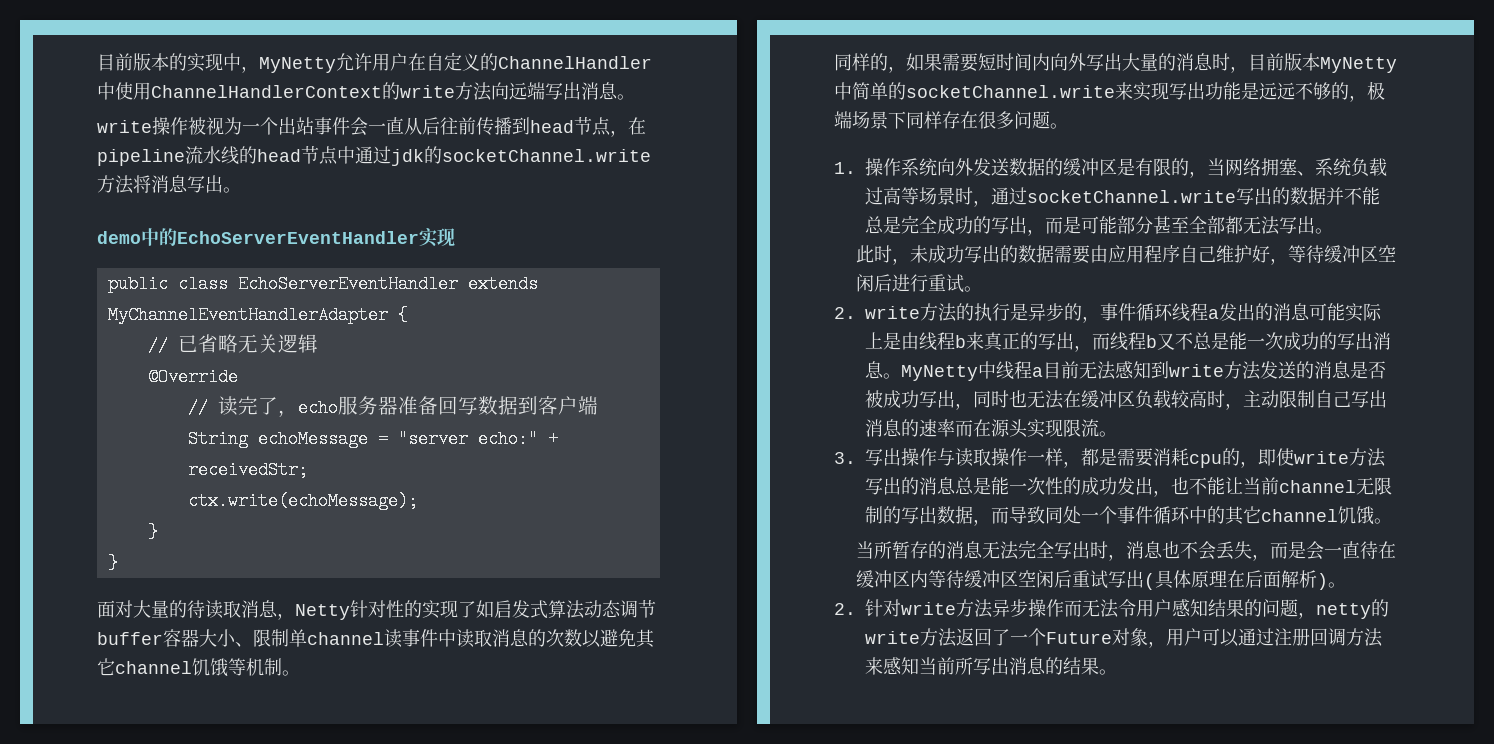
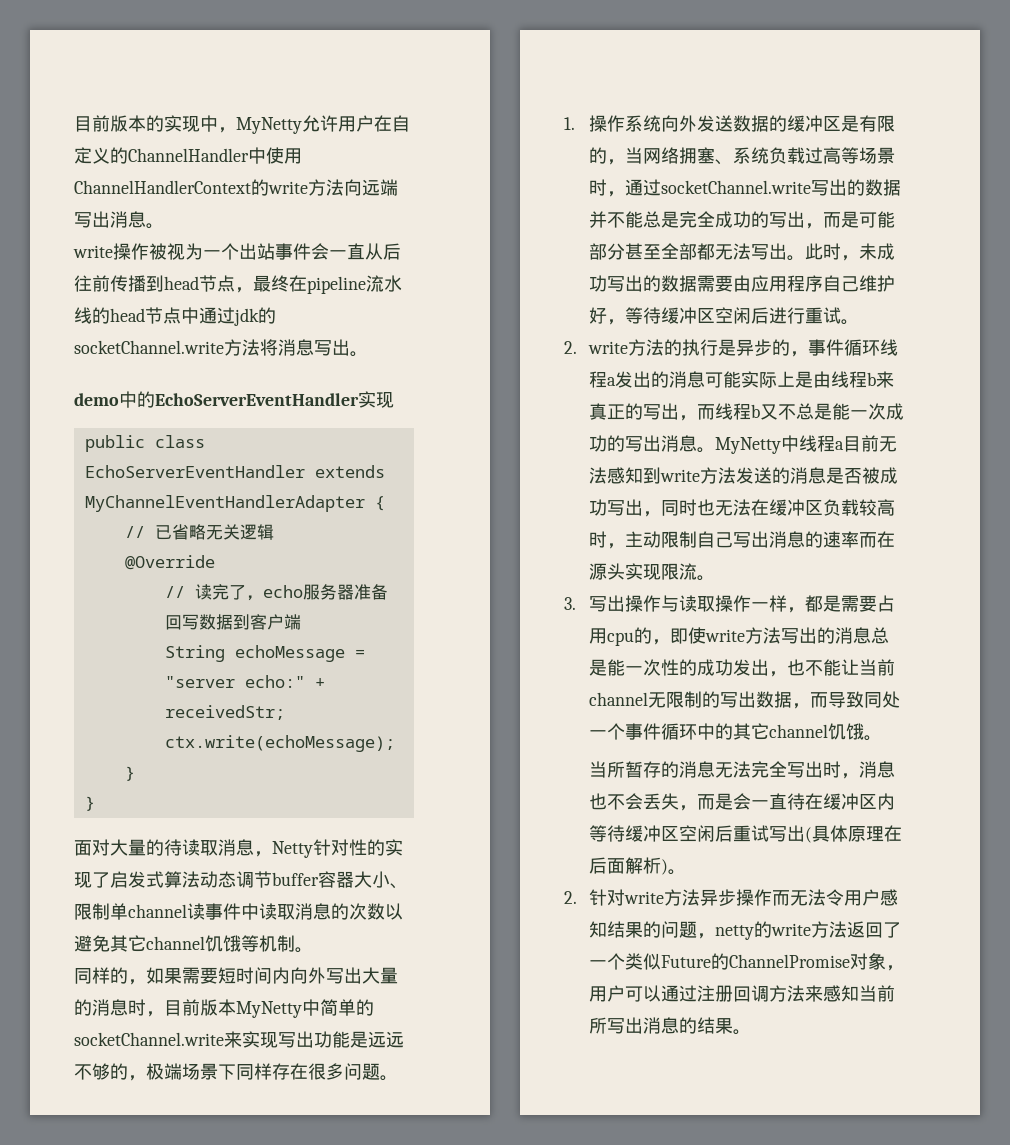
- write操作被视为一个出站事件会一直从后往前传播到head节点，在pipeline流水线的head节点中通过jdk的socketChannel.write方法将消息写出。
+ write操作被视为一个出站事件会一直从后往前传播到head节点，最终在pipeline流水线的head节点中通过jdk的socketChannel.write方法将消息写出。
- 面对大量的待读取消息，Netty针对性的实现了如启发式算法动态调节buffer容器大小、限制单channel读事件中读取消息的次数以避免其它channel饥饿等机制。
+ 面对大量的待读取消息，Netty针对性的实现了启发式算法动态调节buffer容器大小、限制单channel读事件中读取消息的次数以避免其它channel饥饿等机制。
- 1.操作系统向外发送数据的缓冲区是有限的，当网络拥塞、系统负载过高等场景时，通过socketChannel.write写出的数据并不能总是完全成功的写出，而是可能部分甚至全部都无法写出。
- 此时，未成功写出的数据需要由应用程序自己维护好，等待缓冲区空闲后进行重试。
+ 1.操作系统向外发送数据的缓冲区是有限的，当网络拥塞、系统负载过高等场景时，通过socketChannel.write写出的数据并不能总是完全成功的写出，而是可能部分甚至全部都无法写出。此时，未成功写出的数据需要由应用程序自己维护好，等待缓冲区空闲后进行重试。
- 3.写出操作与读取操作一样，都是需要消耗cpu的，即使write方法写出的消息总是能一次性的成功发出，也不能让当前channel无限制的写出数据，而导致同处一个事件循环中的其它channel饥饿。
+ 3.写出操作与读取操作一样，都是需要占用cpu的，即使write方法写出的消息总是能一次性的成功发出，也不能让当前channel无限制的写出数据，而导致同处一个事件循环中的其它channel饥饿。
- 2.针对write方法异步操作而无法令用户感知结果的问题，netty的write方法返回了一个Future对象，用户可以通过注册回调方法来感知当前所写出消息的结果。
+ 2.针对write方法异步操作而无法令用户感知结果的问题，netty的write方法返回了一个类似Future的ChannelPromise对象，用户可以通过注册回调方法来感知当前所写出消息的结果。

